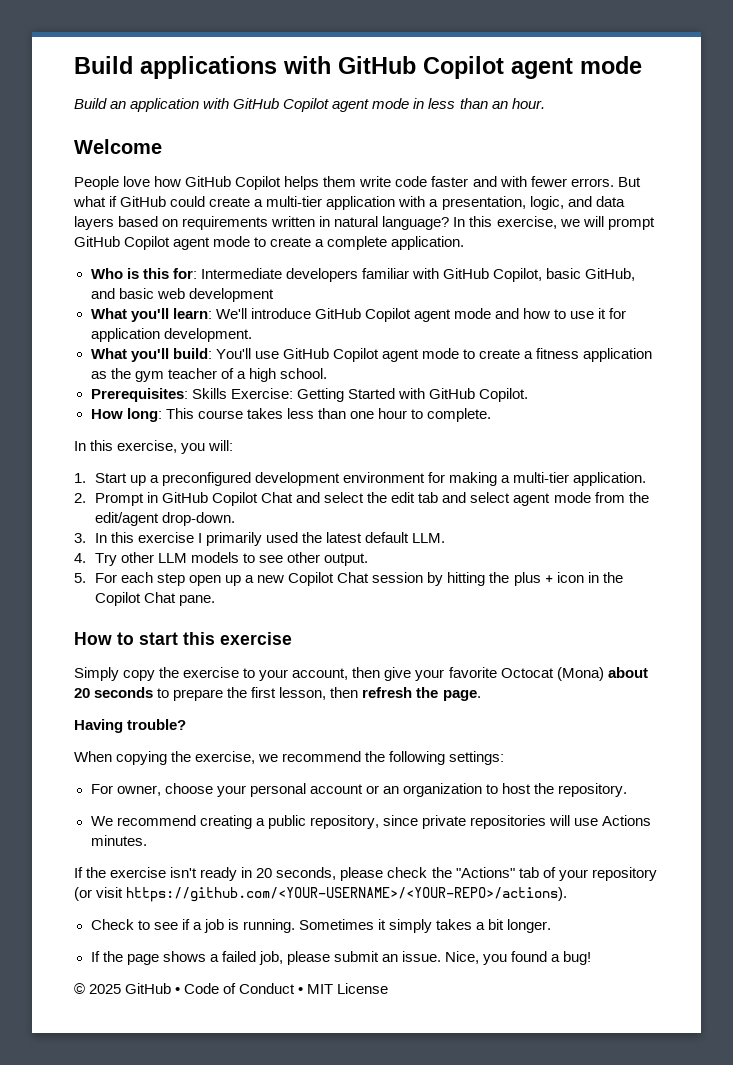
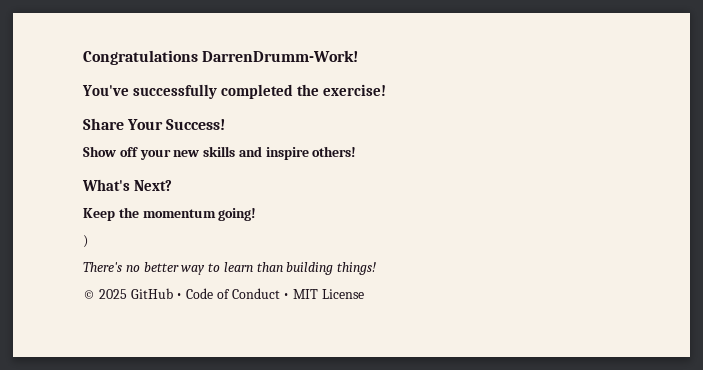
- Build applications with GitHub Copilot agent mode
- Build an application with GitHub Copilot agent mode in less than an hour.
- Welcome
- People love how GitHub Copilot helps them write code faster and with fewer errors. But what if GitHub could create a multi-tier application with a presentation, logic, and data layers based on requirements written in natural language? In this exercise, we will prompt GitHub Copilot agent mode to create a complete application.
- Who is this for: Intermediate developers familiar with GitHub Copilot, basic GitHub, and basic web development
- What you'll learn: We'll introduce GitHub Copilot agent mode and how to use it for application development.
- What you'll build: You'll use GitHub Copilot agent mode to create a fitness application as the gym teacher of a high school.
- Prerequisites: Skills Exercise: Getting Started with GitHub Copilot.
- How long: This course takes less than one hour to complete.
- In this exercise, you will:
- 1. Start up a preconfigured development environment for making a multi-tier application.
- 2. Prompt in GitHub Copilot Chat and select the edit tab and select agent mode from the edit/agent drop-down.
- 3. In this exercise I primarily used the latest default LLM.
- 4. Try other LLM models to see other output.
- 5. For each step open up a new Copilot Chat session by hitting the plus + icon in the Copilot Chat pane.
- How to start this exercise
- Simply copy the exercise to your account, then give your favorite Octocat (Mona) about 20 seconds to prepare the first lesson, then refresh the page.
- Having trouble?
- When copying the exercise, we recommend the following settings:
- For owner, choose your personal account or an organization to host the repository.
- We recommend creating a public repository, since private repositories will use Actions minutes.
- If the exercise isn't ready in 20 seconds, please check the "Actions" tab of your repository (or visit https://github.com/<YOUR-USERNAME>/<YOUR-REPO>/actions).
- Check to see if a job is running. Sometimes it simply takes a bit longer.
- If the page shows a failed job, please submit an issue. Nice, you found a bug!
+ Congratulations DarrenDrumm-Work!
+ You've successfully completed the exercise!
+ Share Your Success!
+ Show off your new skills and inspire others!
+ What's Next?
+ Keep the momentum going!
+ )
+ There's no better way to learn than building things!

